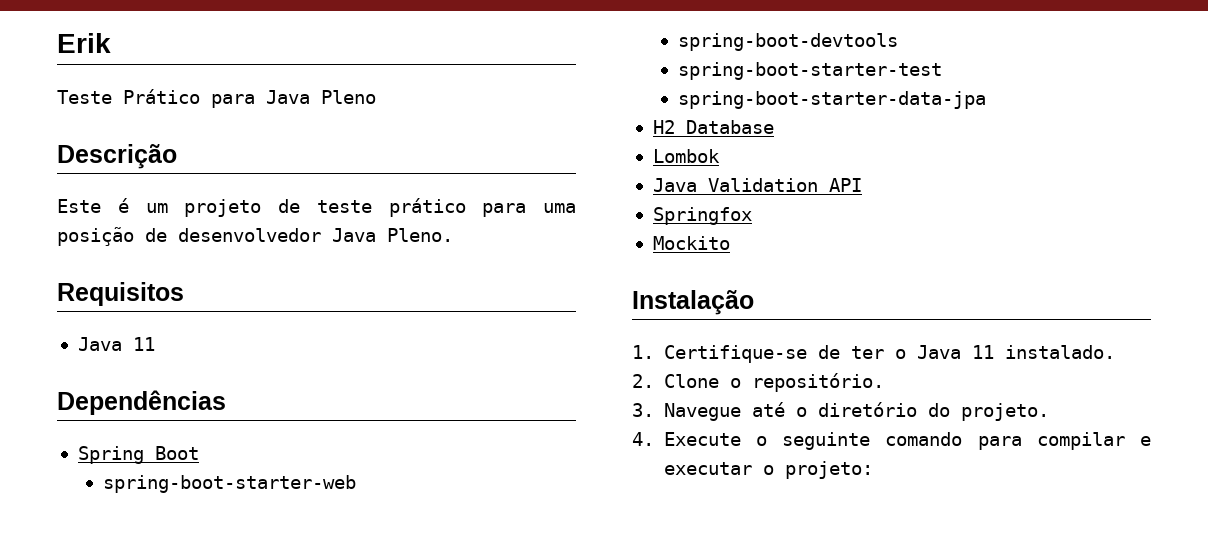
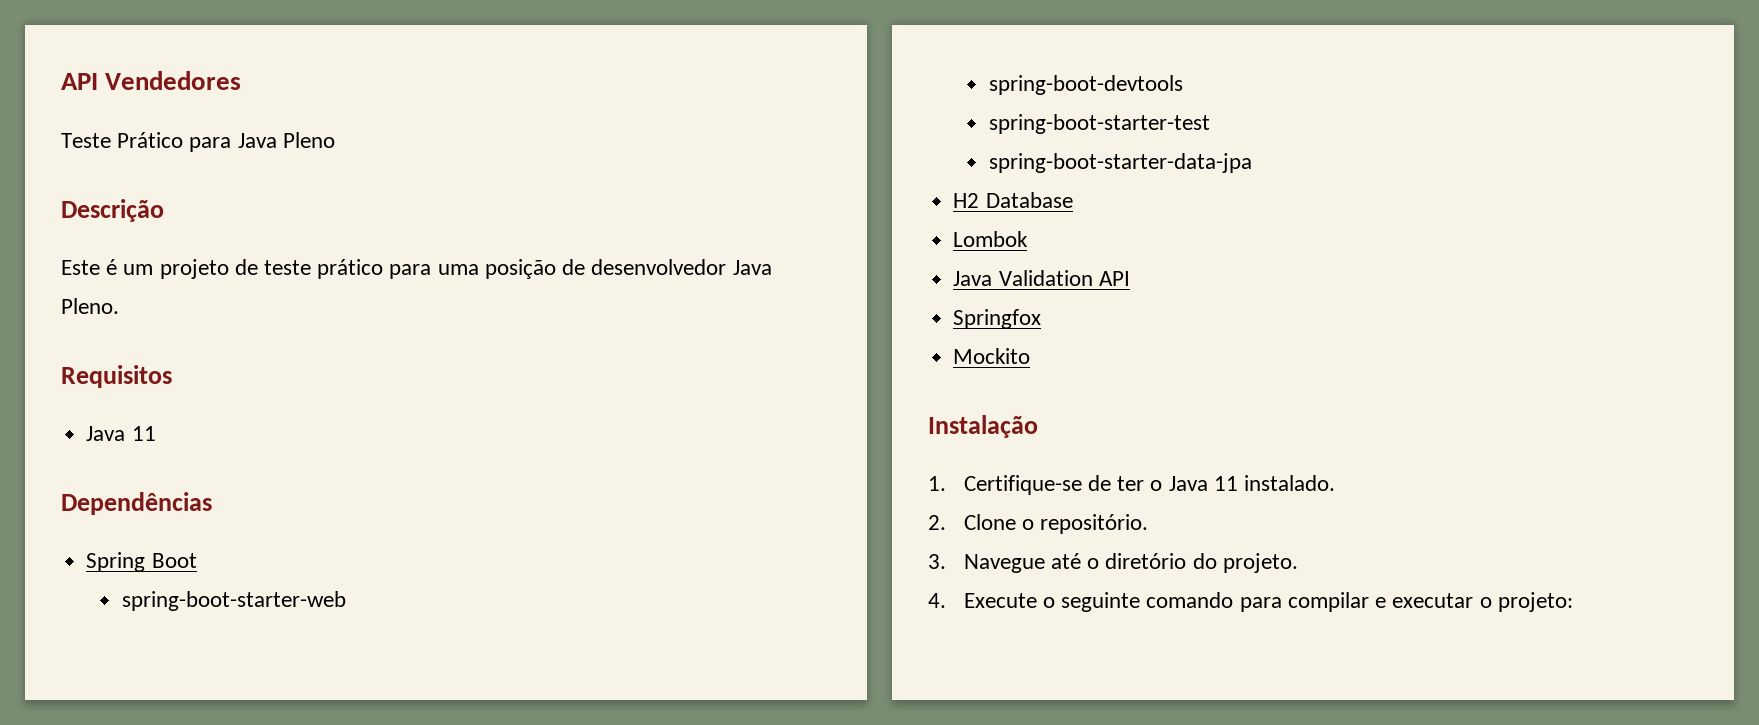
- Erik
+ API Vendedores

